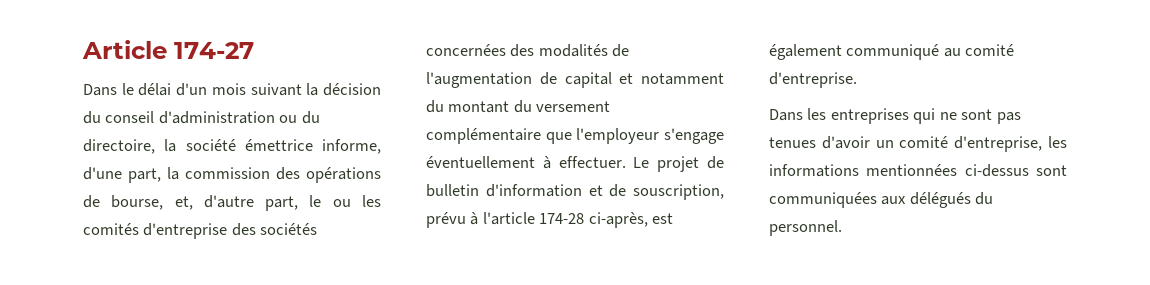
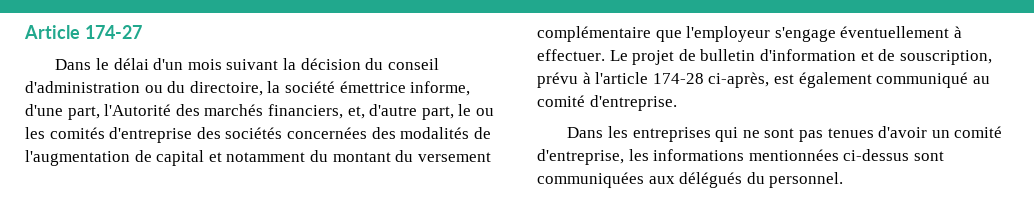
- Dans le délai d'un mois suivant la décision du conseil d'administration ou du directoire, la société émettrice informe, d'une part, la commission des opérations de bourse, et, d'autre part, le ou les comités d'entreprise des sociétés concernées des modalités de l'augmentation de capital et notamment du montant du versement complémentaire que l'employeur s'engage éventuellement à effectuer.
+ Dans le délai d'un mois suivant la décision du conseil d'administration ou du directoire, la société émettrice informe, d'une part, l'Autorité des marchés financiers, et, d'autre part, le ou les comités d'entreprise des sociétés concernées des modalités de l'augmentation de capital et notamment du montant du versement complémentaire que l'employeur s'engage éventuellement à effectuer.

